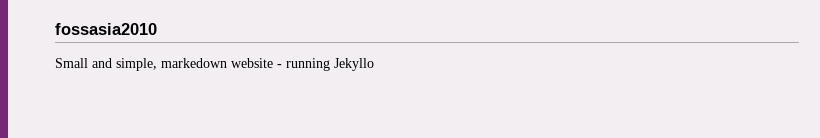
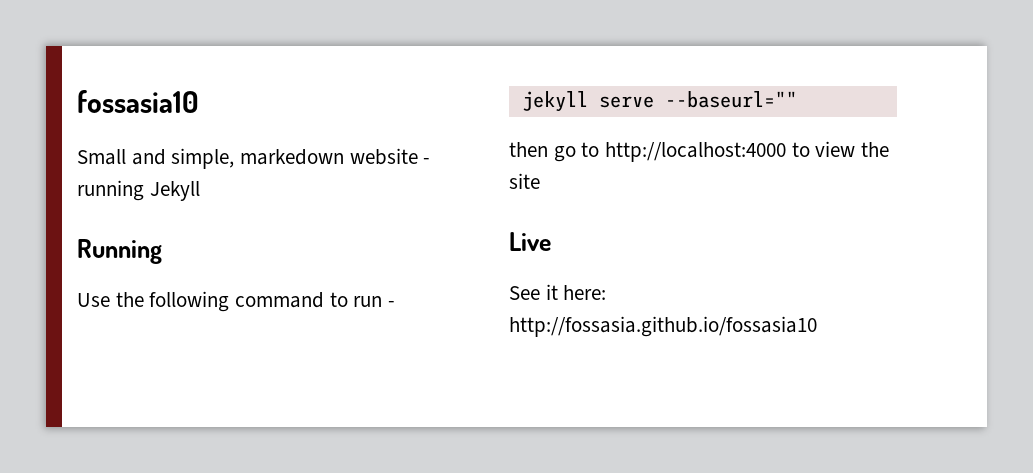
- fossasia2010
+ fossasia10
- Small and simple, markedown website - running Jekyllo
+ Small and simple, markedown website - running Jekyll
+ Running
+ Use the following command to run -
+ jekyll serve --baseurl=""
+ then go to http://localhost:4000 to view the site
+ Live
+ See it here: http://fossasia.github.io/fossasia10

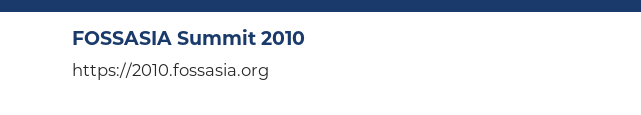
- fossasia10
- Small and simple, markedown website - running Jekyll
- Running
- Use the following command to run -
- jekyll serve --baseurl=""
- then go to http://localhost:4000 to view the site
- Live
- See it here: http://fossasia.github.io/fossasia10
+ FOSSASIA Summit 2010
+ https://2010.fossasia.org

